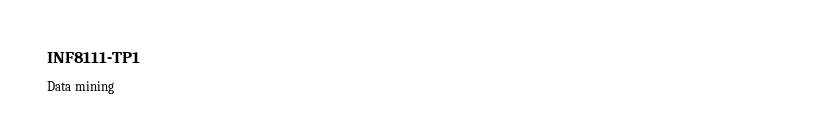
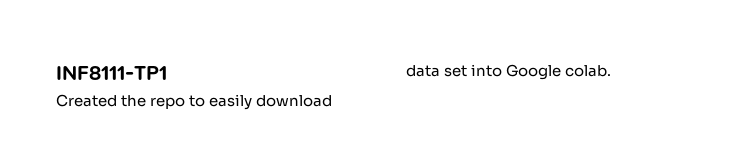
- Data mining
+ Created the repo to easily download data set into Google colab.

